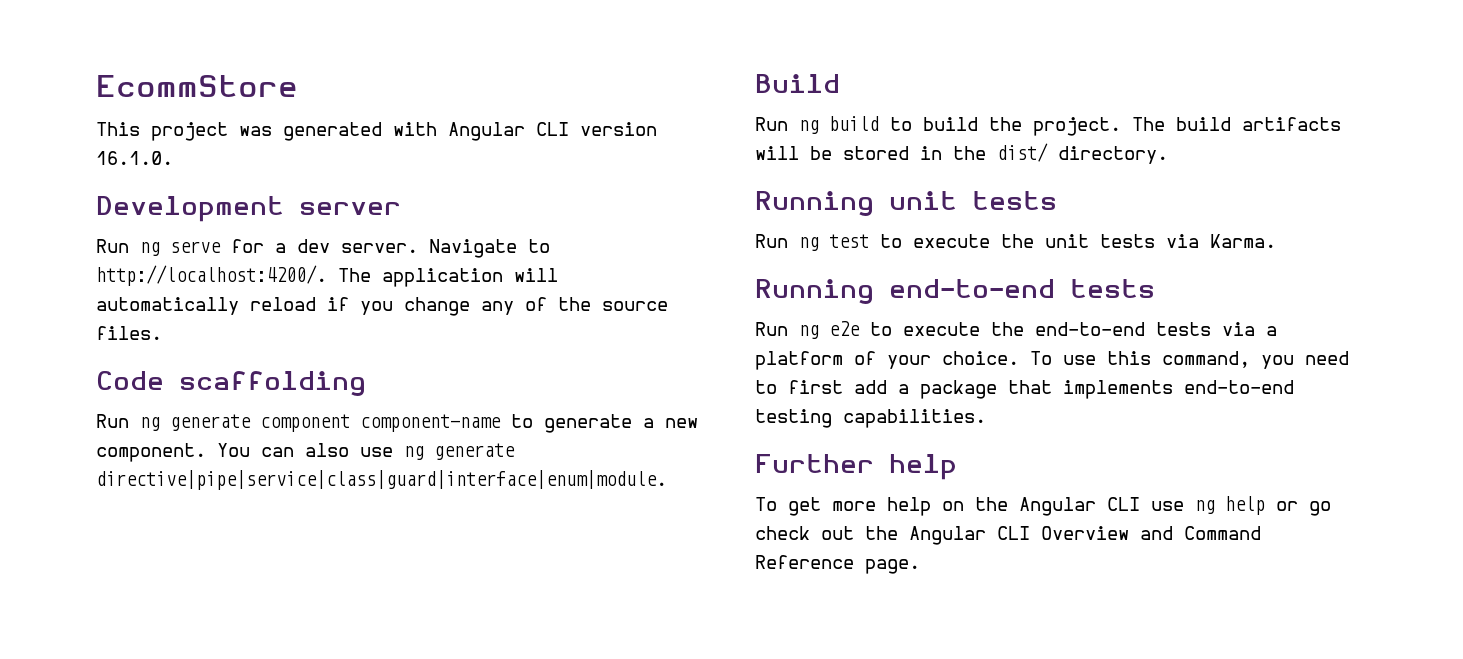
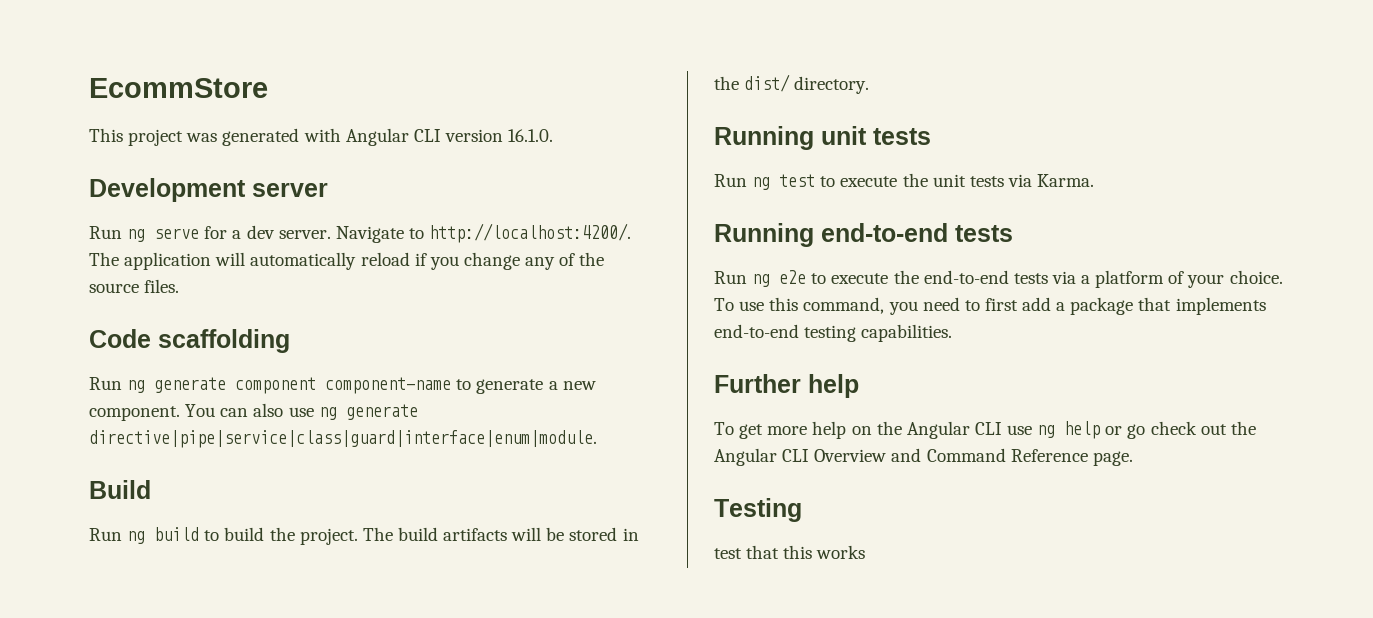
+ Testing
+ test that this works

